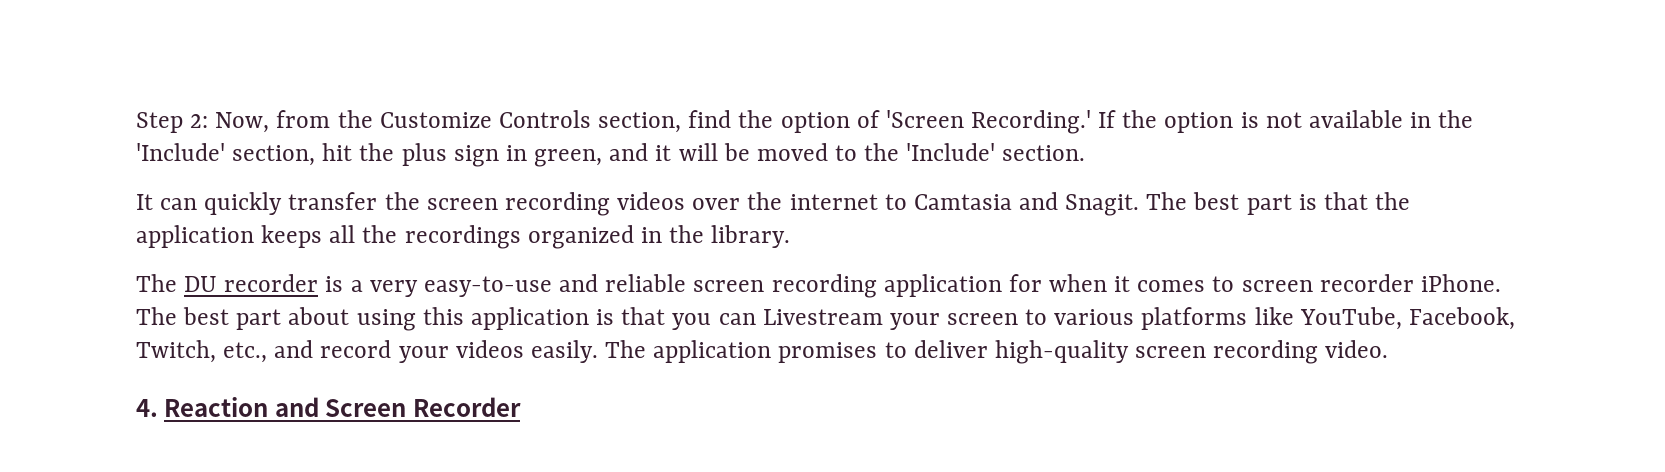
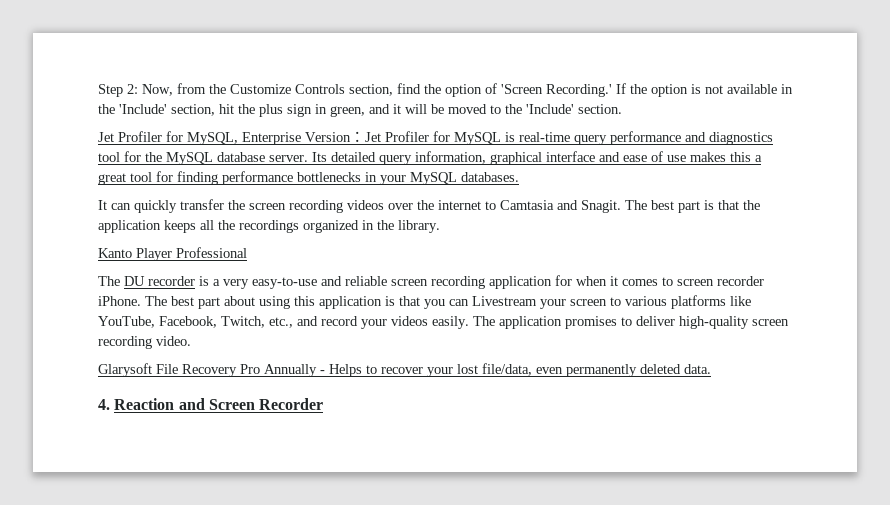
+ Jet Profiler for MySQL, Enterprise Version：Jet Profiler for MySQL is real-time query performance and diagnostics tool for the MySQL database server. Its detailed query information, graphical interface and ease of use makes this a great tool for finding performance bottlenecks in your MySQL databases.
+ Kanto Player Professional
+ Glarysoft File Recovery Pro Annually - Helps to recover your lost file/data, even permanently deleted data.

